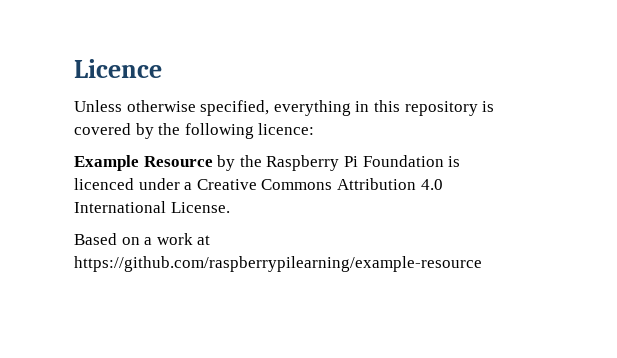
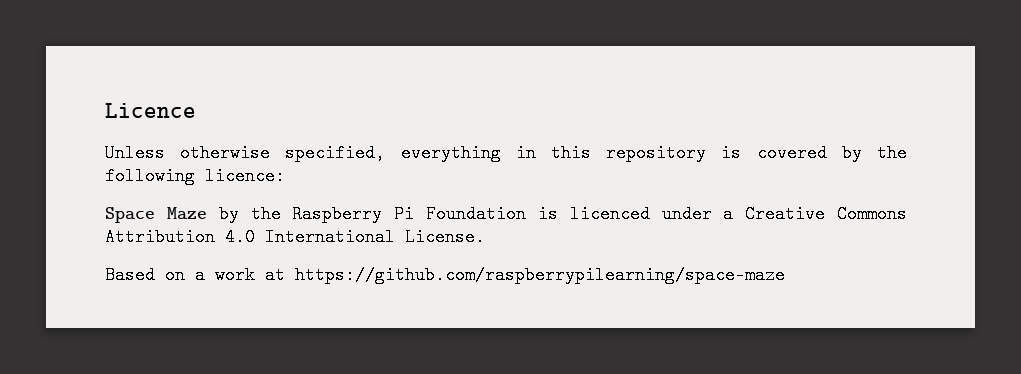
- Example Resource by the Raspberry Pi Foundation is licenced under a Creative Commons Attribution 4.0 International License.
+ Space Maze by the Raspberry Pi Foundation is licenced under a Creative Commons Attribution 4.0 International License.
- Based on a work at https://github.com/raspberrypilearning/example-resource
+ Based on a work at https://github.com/raspberrypilearning/space-maze

